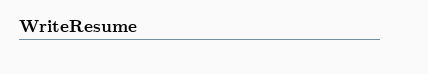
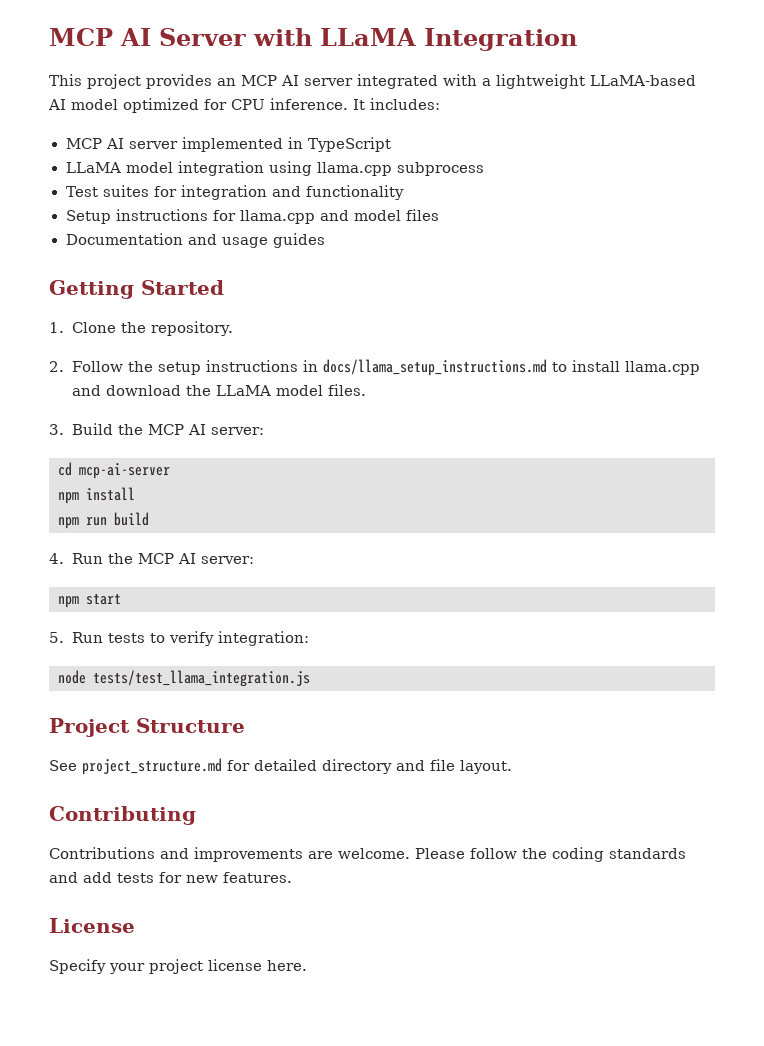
- WriteResume
+ MCP AI Server with LLaMA Integration
+ This project provides an MCP AI server integrated with a lightweight LLaMA-based AI model optimized for CPU inference. It includes:
+ MCP AI server implemented in TypeScript
+ LLaMA model integration using llama.cpp subprocess
+ Test suites for integration and functionality
+ Setup instructions for llama.cpp and model files
+ Documentation and usage guides
+ Getting Started
+ 1. Clone the repository.
+ 2. Follow the setup instructions in docs/llama_setup_instructions.md to install llama.cpp and download the LLaMA model files.
+ 3. Build the MCP AI server:
+ cd mcp-ai-server
+ npm install
+ npm run build
+ 4. Run the MCP AI server:
+ npm start
+ 5. Run tests to verify integration:
+ node tests/test_llama_integration.js
+ Project Structure
+ See project_structure.md for detailed directory and file layout.
+ Contributing
+ Contributions and improvements are welcome. Please follow the coding standards and add tests for new features.
+ License
+ Specify your project license here.

